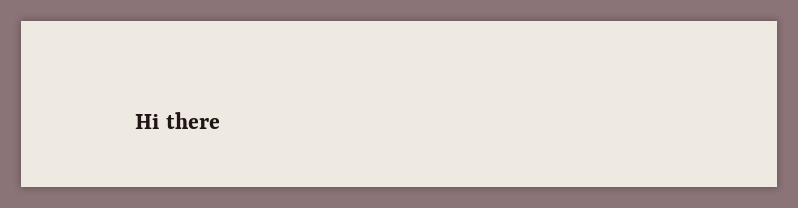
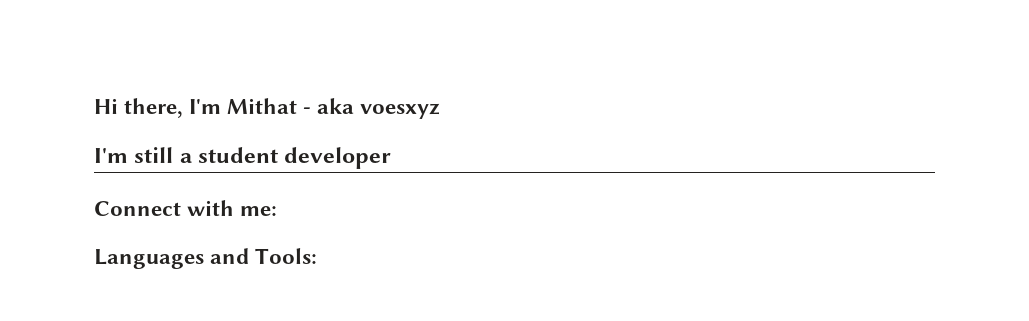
- Hi there
+ Hi there, I'm Mithat - aka voesxyz
+ I'm still a student developer
+ Connect with me:
+ Languages and Tools:

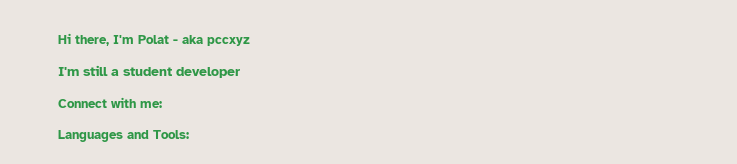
- Hi there, I'm Mithat - aka voesxyz
+ Hi there, I'm Polat - aka pccxyz

